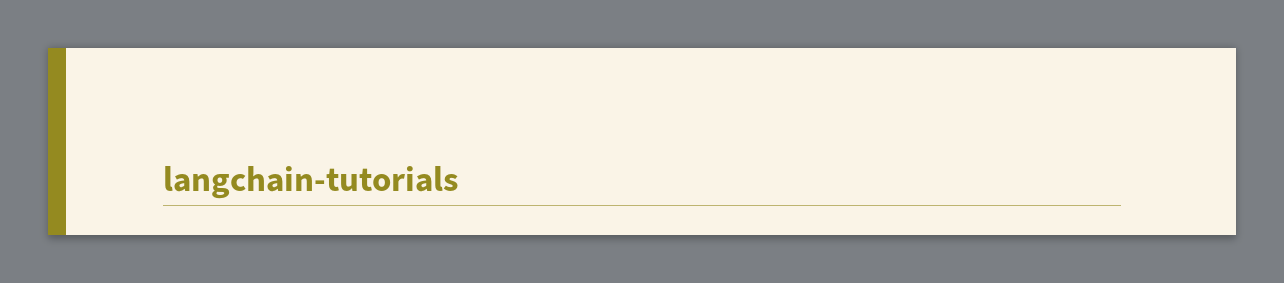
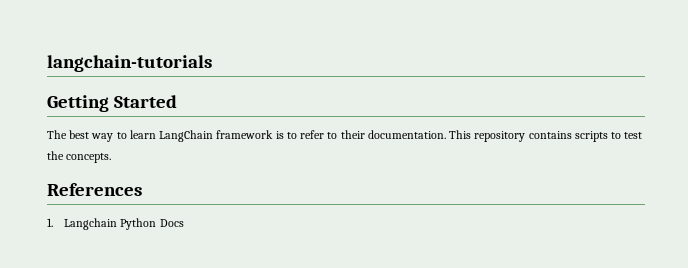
+ Getting Started
+ The best way to learn LangChain framework is to refer to their documentation. This repository contains scripts to test the concepts.
+ References
+ 1. Langchain Python Docs

